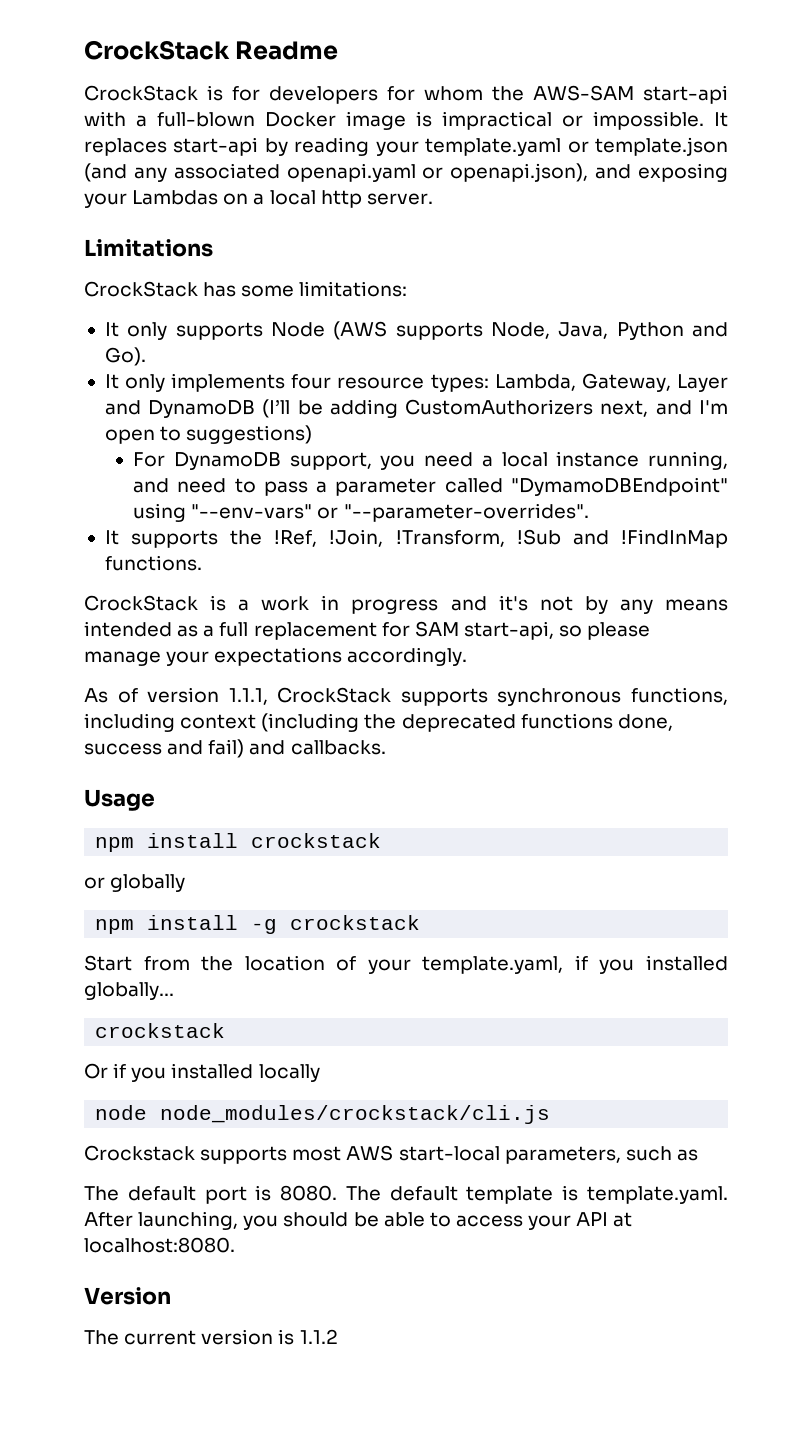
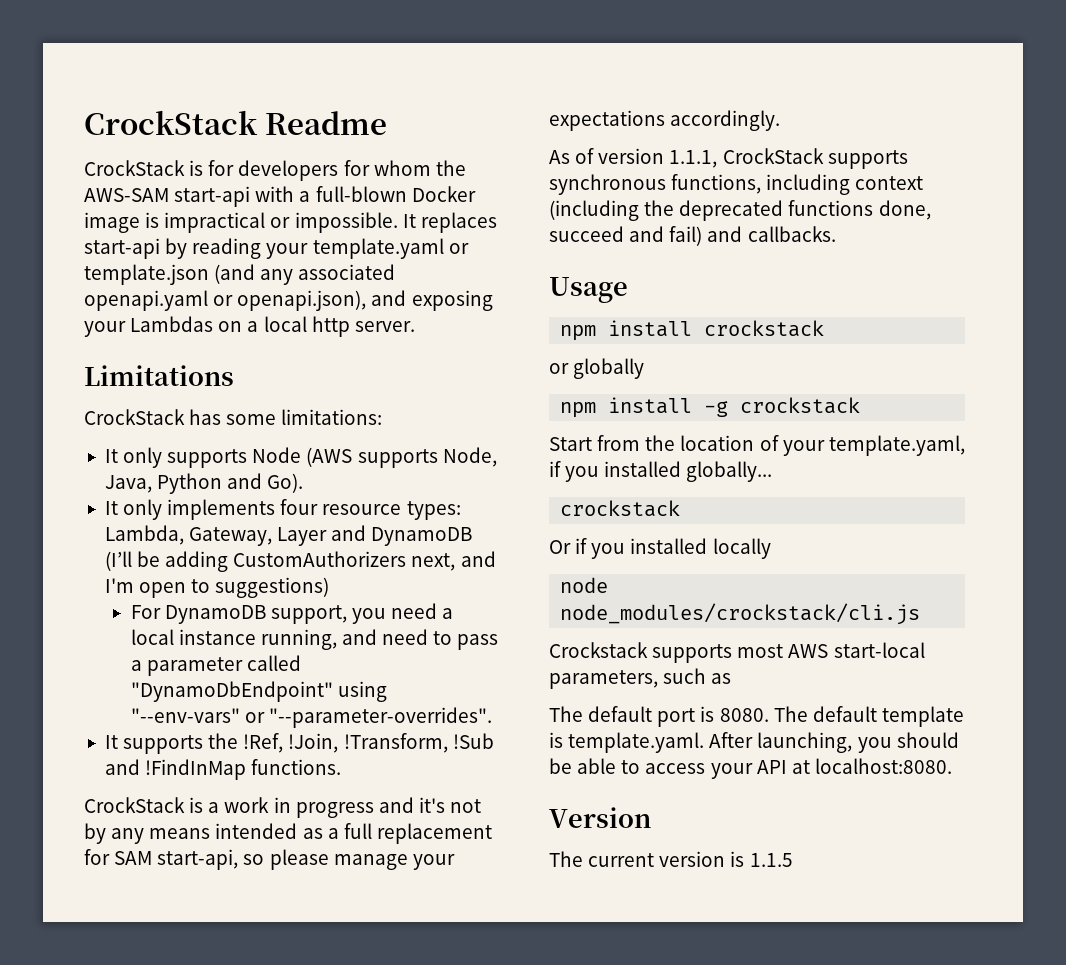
- For DynamoDB support, you need a local instance running, and need to pass a parameter called "DymamoDBEndpoint" using "--env-vars" or "--parameter-overrides".
+ For DynamoDB support, you need a local instance running, and need to pass a parameter called "DynamoDbEndpoint" using "--env-vars" or "--parameter-overrides".
- As of version 1.1.1, CrockStack supports synchronous functions, including context (including the deprecated functions done, success and fail) and callbacks.
+ As of version 1.1.1, CrockStack supports synchronous functions, including context (including the deprecated functions done, succeed and fail) and callbacks.
- The current version is 1.1.2
+ The current version is 1.1.5

